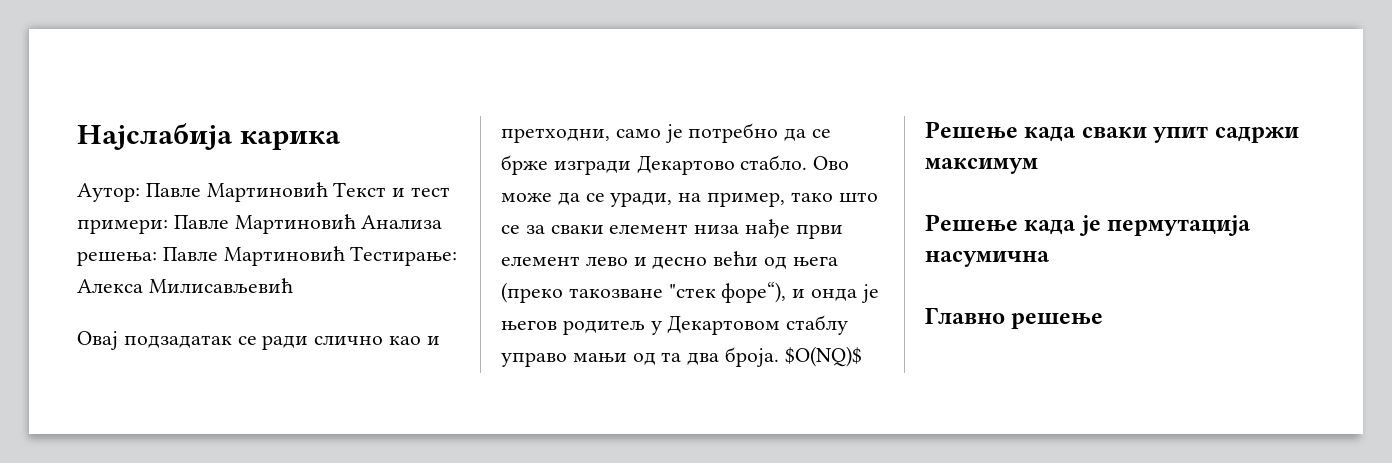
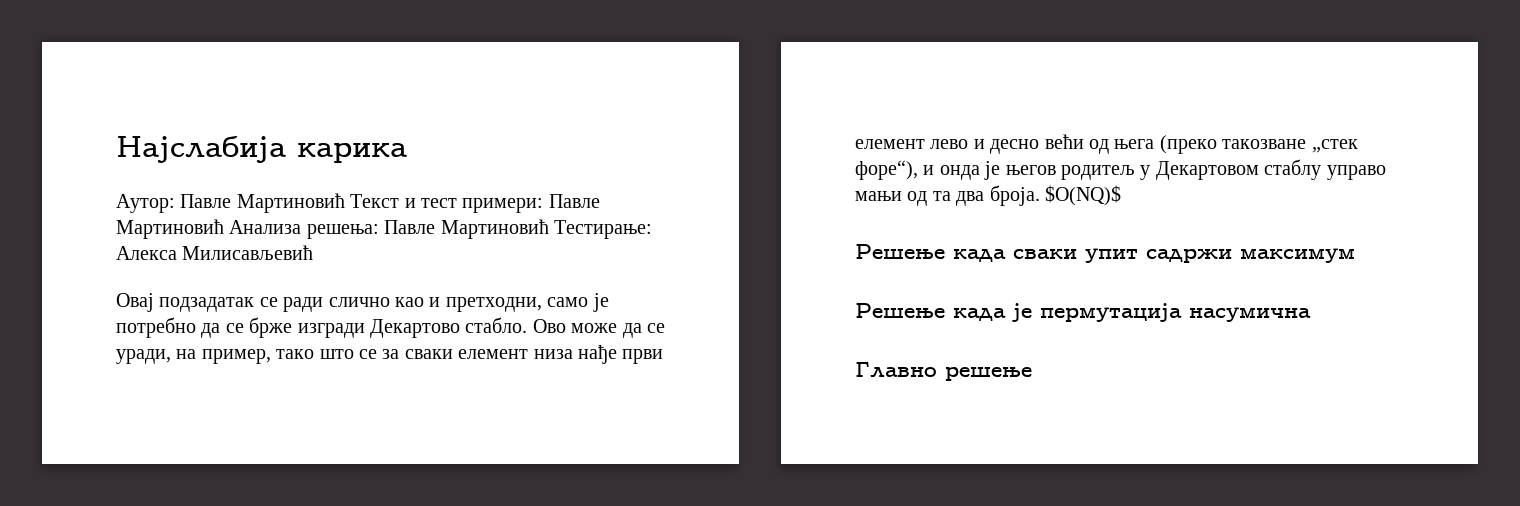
- Ово може да се уради, на пример, тако што се за сваки елемент низа нађе први елемент лево и десно већи од њега (преко такозване "стек форе“), и онда је његов родитељ у Декартовом стаблу управо мањи од та два броја.
+ Ово може да се уради, на пример, тако што се за сваки елемент низа нађе први елемент лево и десно већи од њега (преко такозване „стек форе“), и онда је његов родитељ у Декартовом стаблу управо мањи од та два броја.

